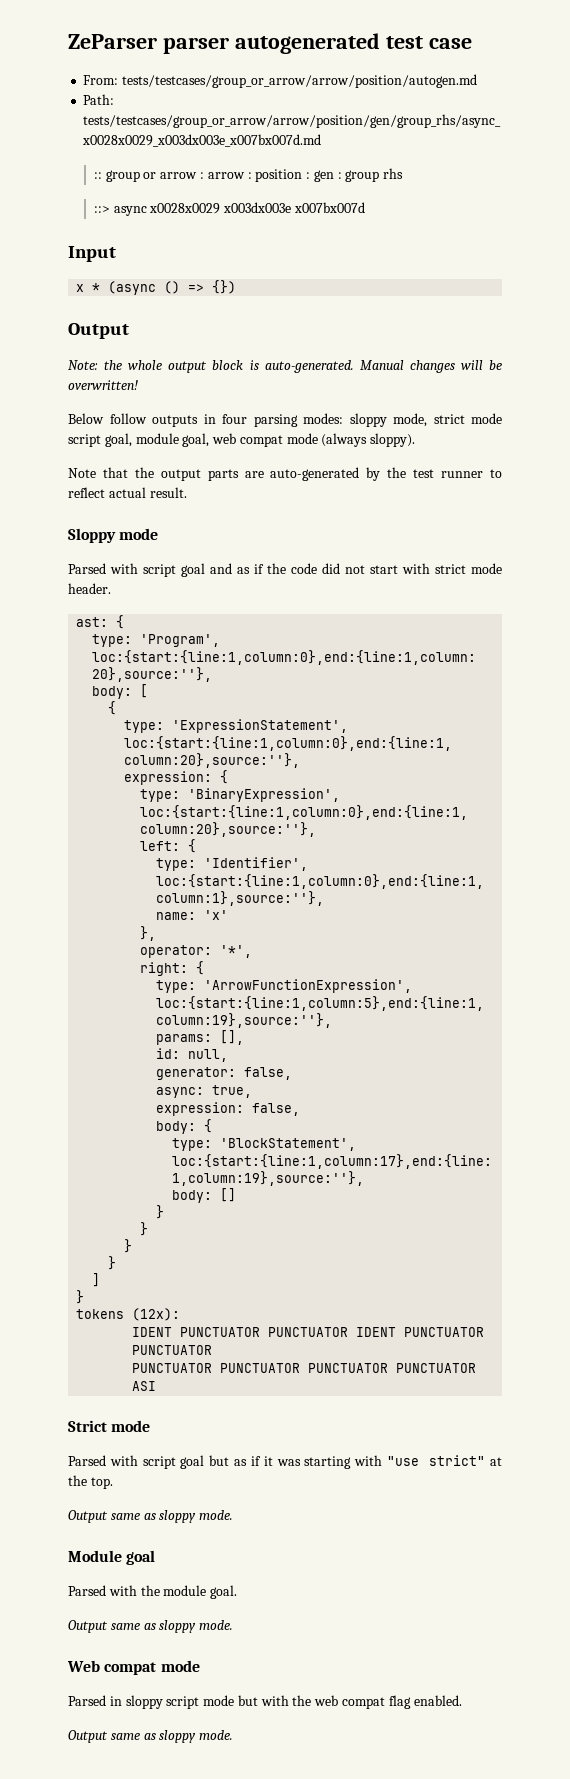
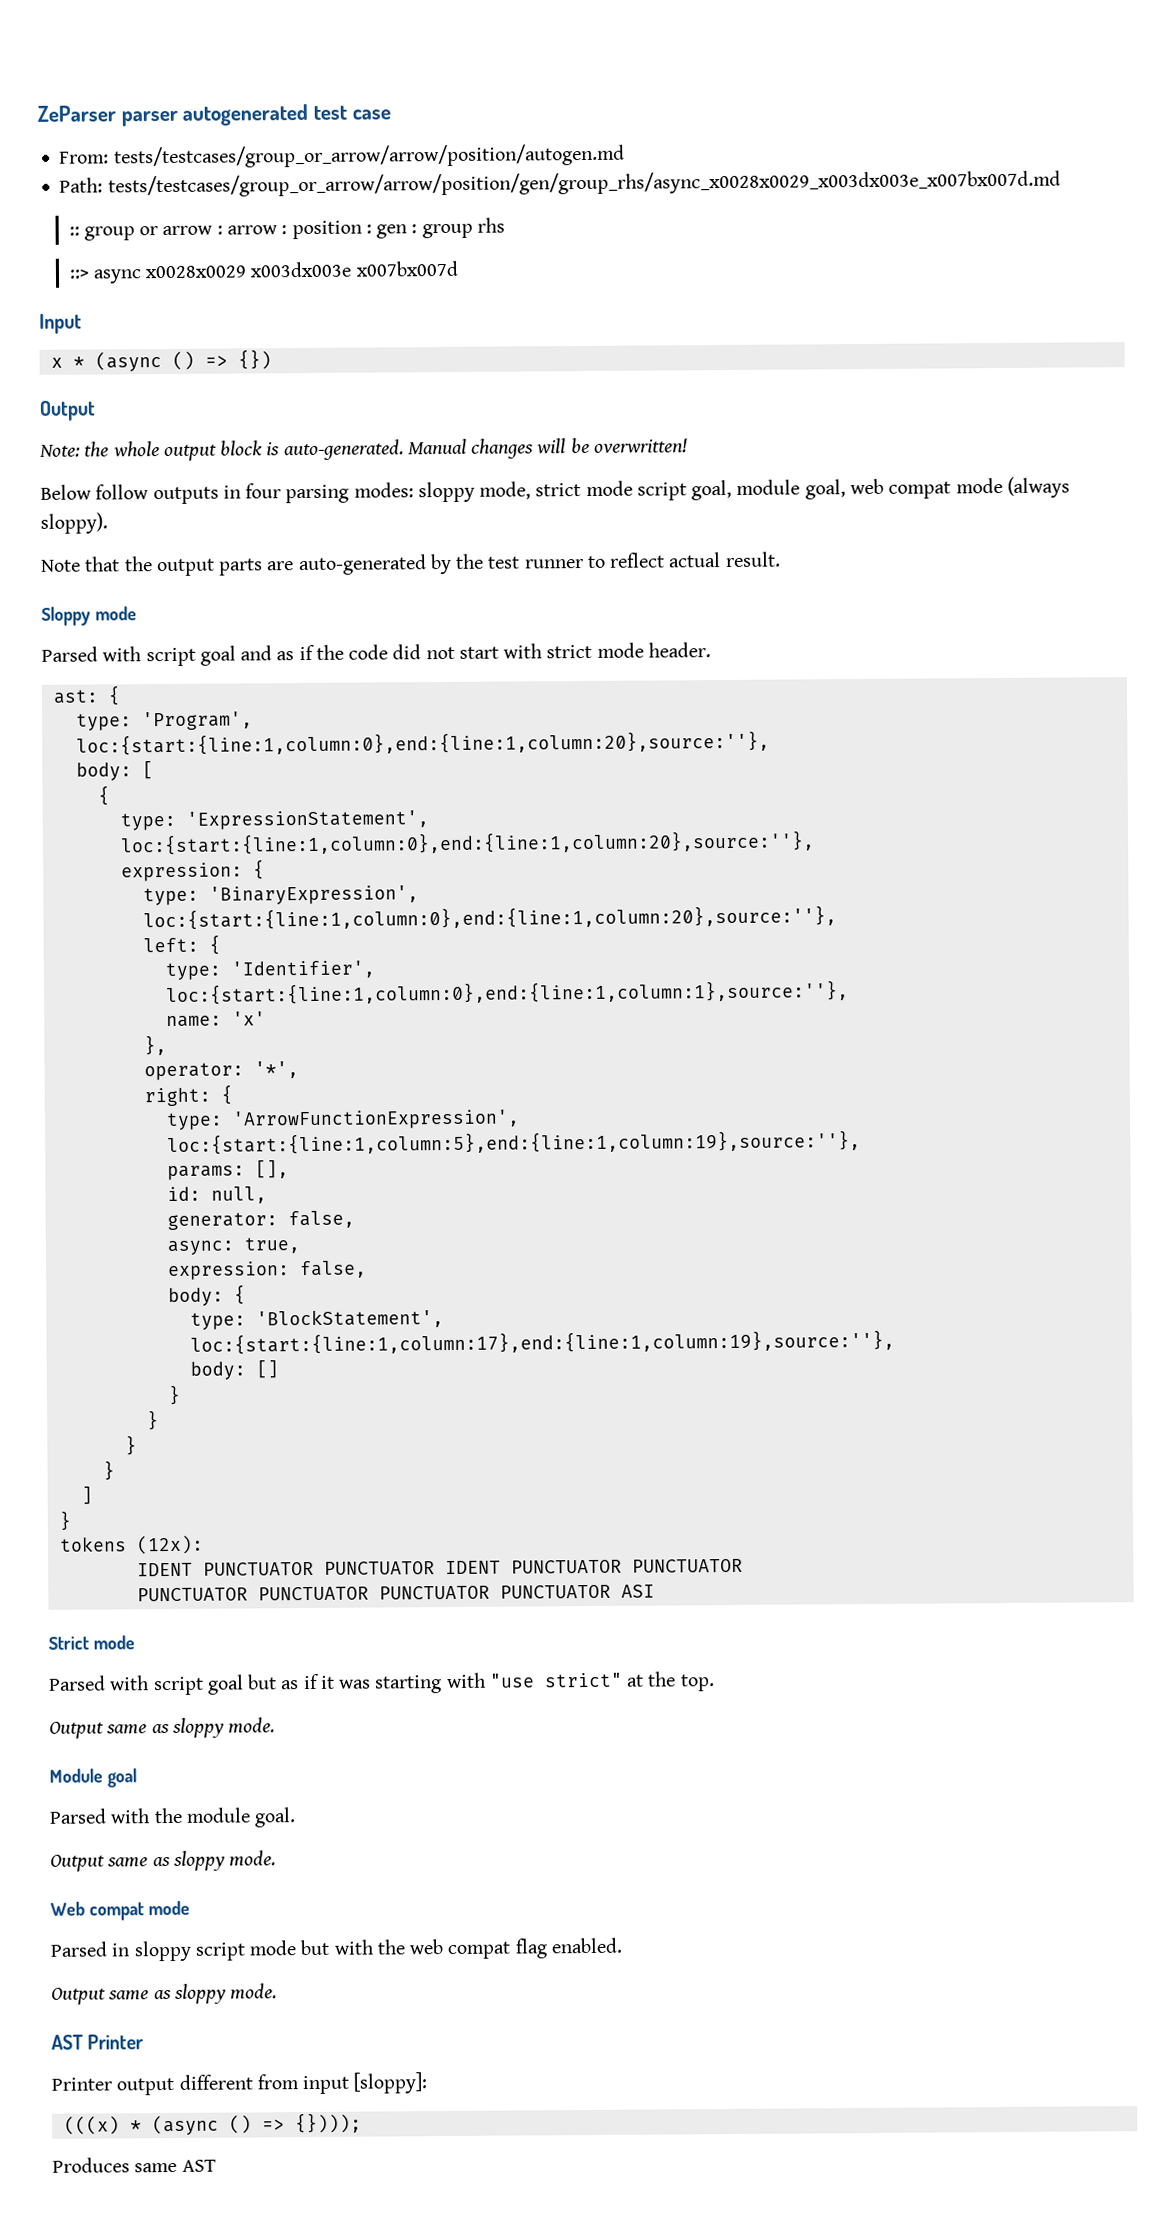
+ AST Printer
+ Printer output different from input [sloppy]:
+ (((x) * (async () => {})));
+ Produces same AST

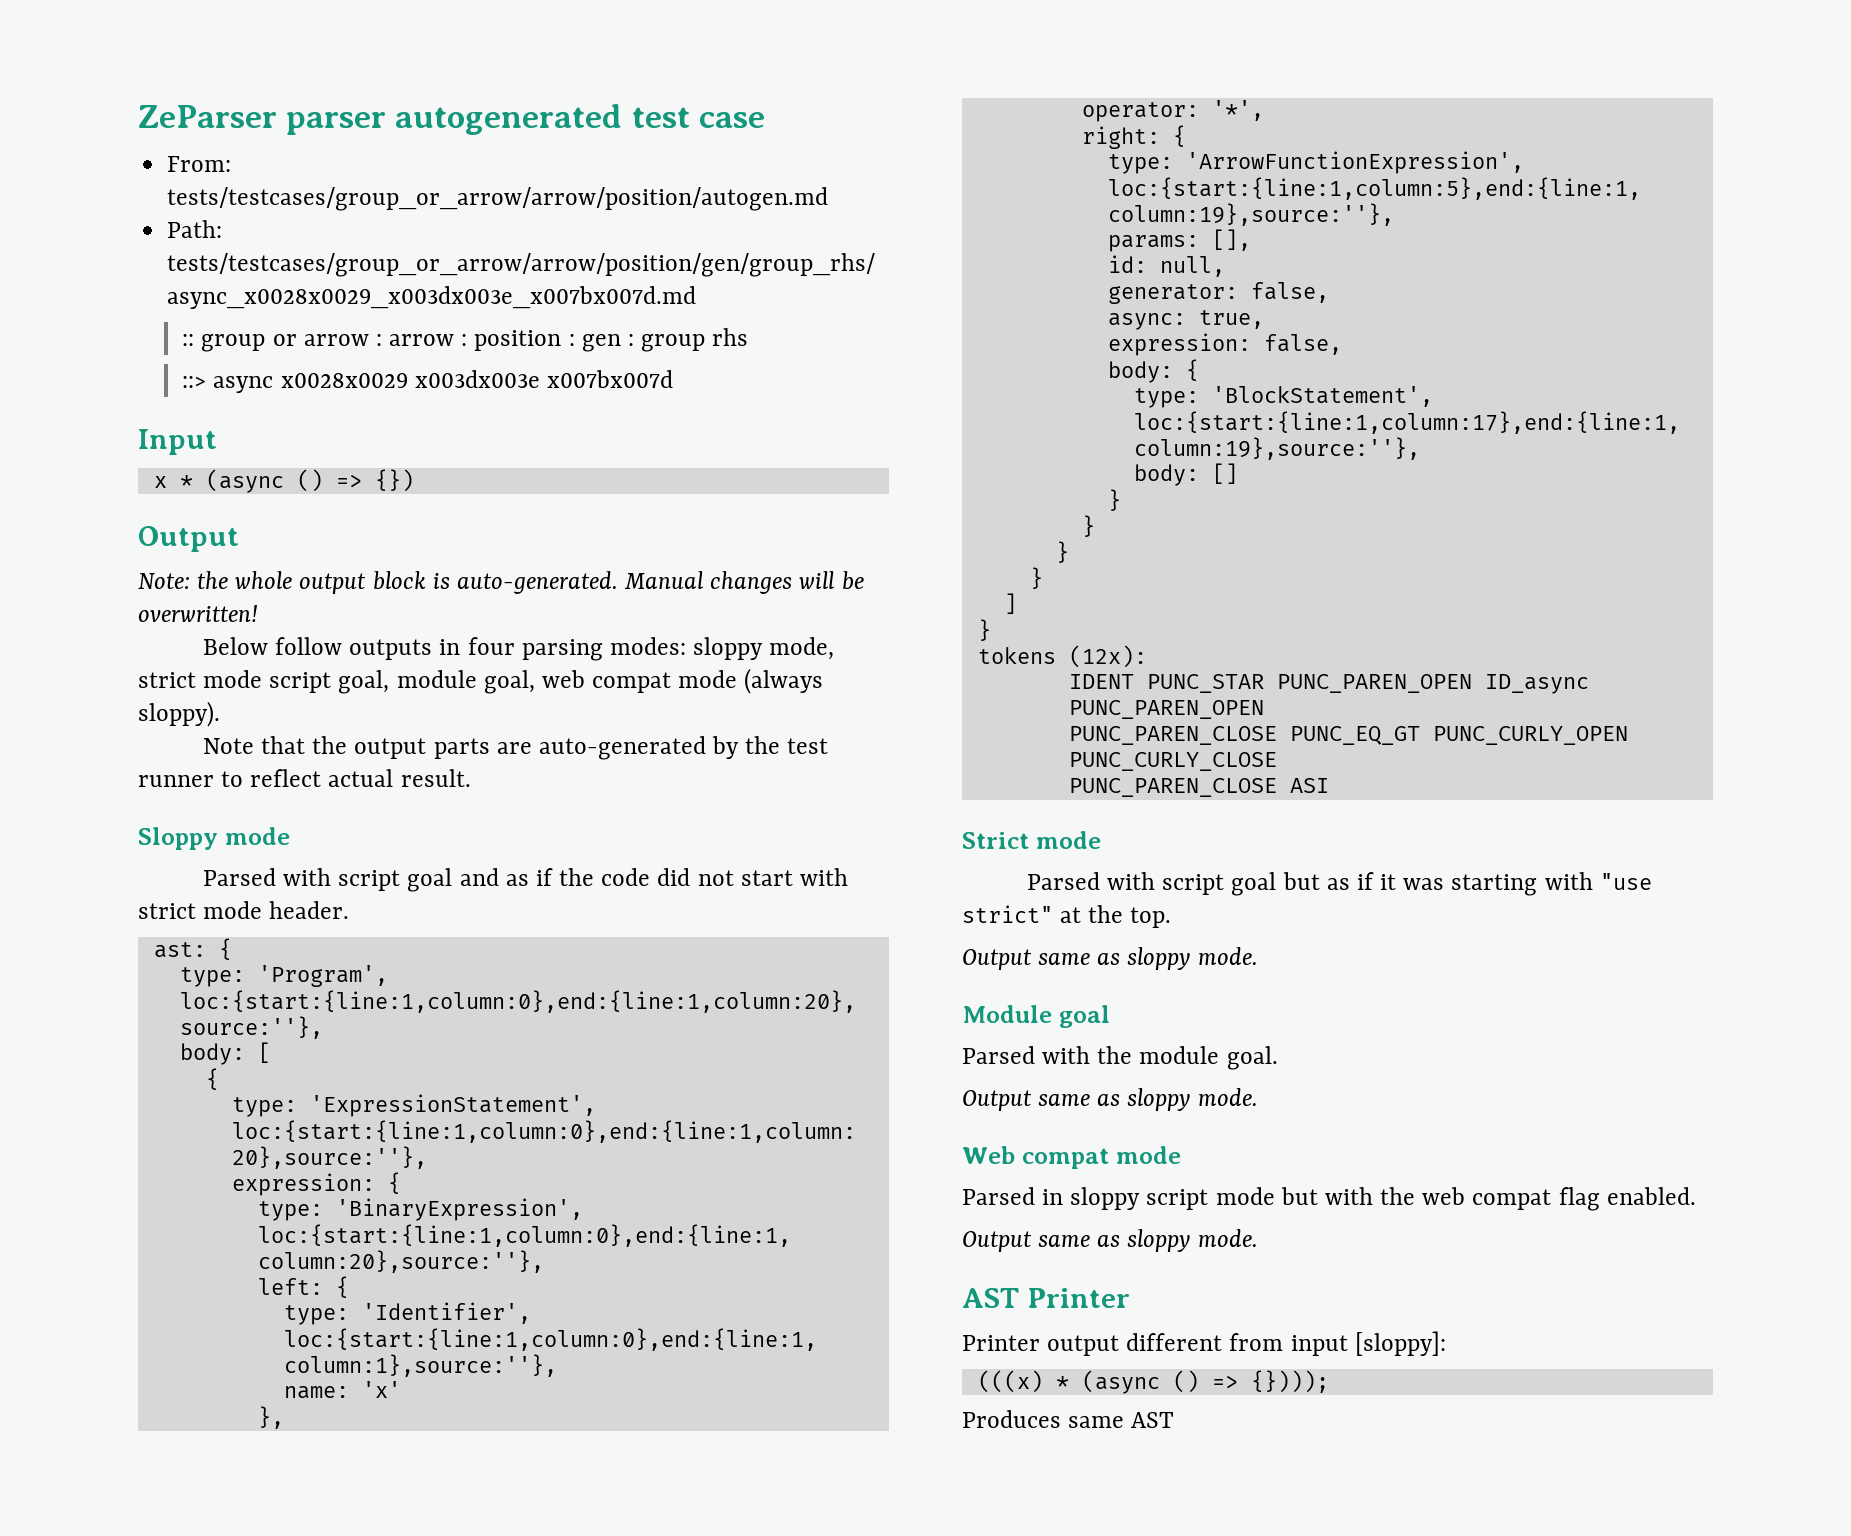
- IDENT PUNCTUATOR PUNCTUATOR IDENT PUNCTUATOR PUNCTUATOR
- PUNCTUATOR PUNCTUATOR PUNCTUATOR PUNCTUATOR ASI
+ IDENT PUNC_STAR PUNC_PAREN_OPEN ID_async PUNC_PAREN_OPEN
+ PUNC_PAREN_CLOSE PUNC_EQ_GT PUNC_CURLY_OPEN PUNC_CURLY_CLOSE
+ PUNC_PAREN_CLOSE ASI

